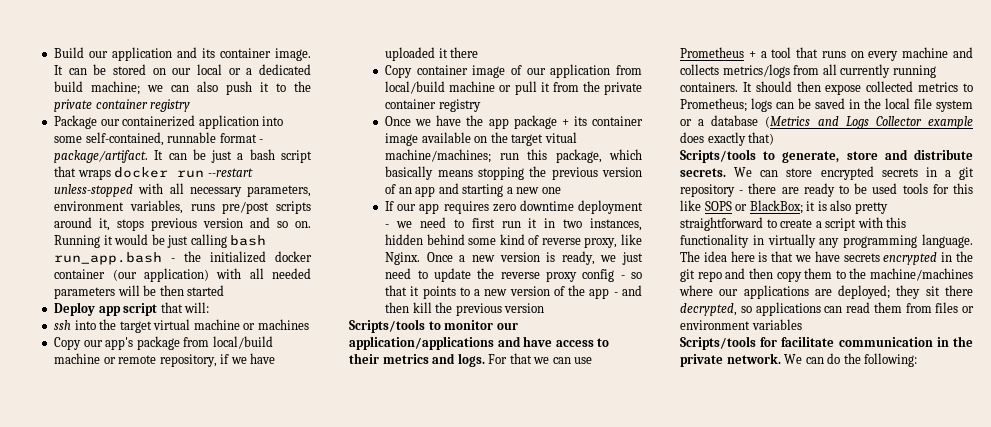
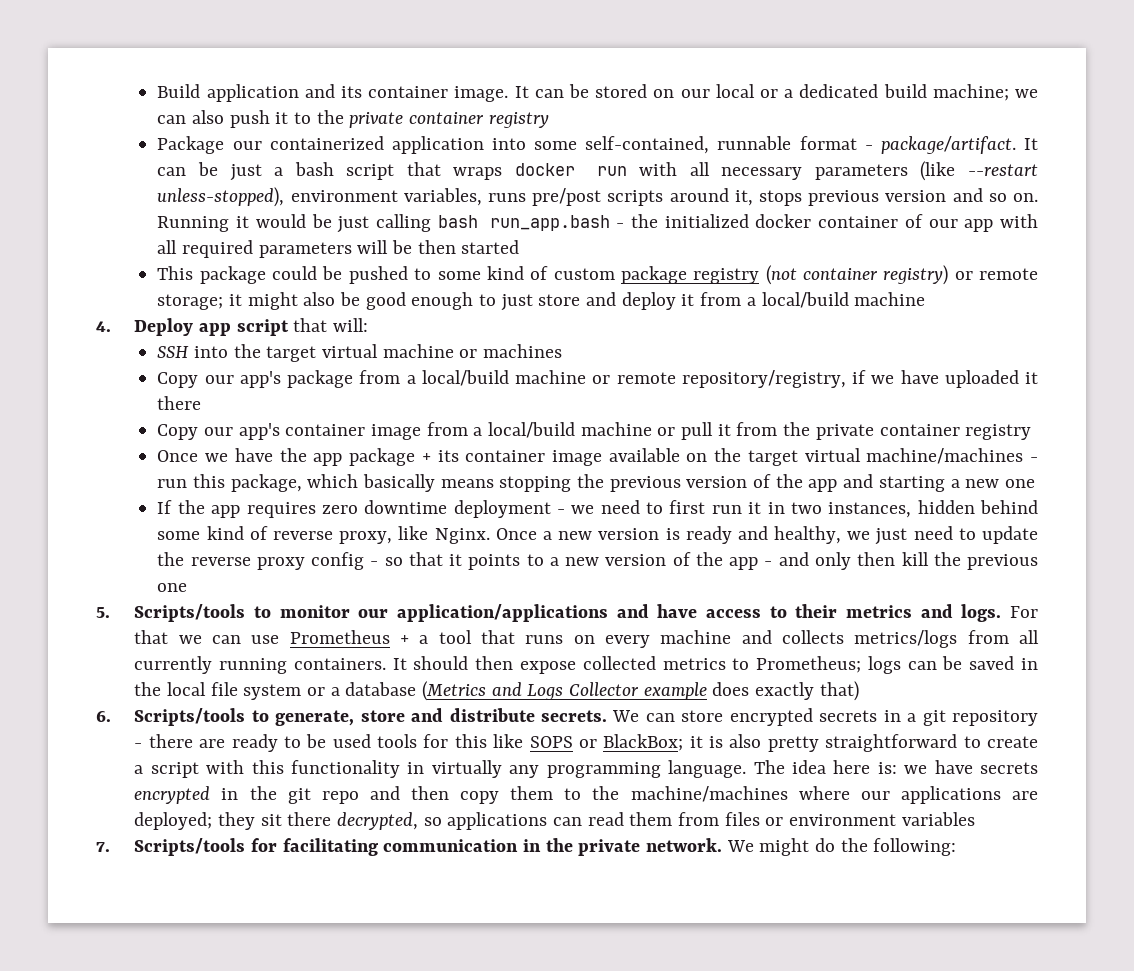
- Build our application and its container image.
+ Build application and its container image.
- It can be just a bash script that wraps docker run --restart unless-stopped with all necessary parameters, environment variables, runs pre/post scripts around it, stops previous version and so on.
+ It can be just a bash script that wraps docker run with all necessary parameters (like --restart unless-stopped), environment variables, runs pre/post scripts around it, stops previous version and so on.
- Running it would be just calling bash run_app.bash - the initialized docker container (our application) with all needed parameters will be then started
+ Running it would be just calling bash run_app.bash - the initialized docker container of our app with all required parameters will be then started
- Deploy app script that will:
+ This package could be pushed to some kind of custom package registry (not container registry) or remote storage; it might also be good enough to just store and deploy it from a local/build machine
+ 4. Deploy app script that will:
- ssh into the target virtual machine or machines
+ SSH into the target virtual machine or machines
- Copy our app's package from local/build machine or remote repository, if we have uploaded it there
+ Copy our app's package from a local/build machine or remote repository/registry, if we have uploaded it there
- Copy container image of our application from local/build machine or pull it from the private container registry
+ Copy our app's container image from a local/build machine or pull it from the private container registry
- Once we have the app package + its container image available on the target vitual machine/machines; run this package, which basically means stopping the previous version of an app and starting a new one
+ Once we have the app package + its container image available on the target virtual machine/machines - run this package, which basically means stopping the previous version of the app and starting a new one
- If our app requires zero downtime deployment - we need to first run it in two instances, hidden behind some kind of reverse proxy, like Nginx.
+ If the app requires zero downtime deployment - we need to first run it in two instances, hidden behind some kind of reverse proxy, like Nginx.
- Once a new version is ready, we just need to update the reverse proxy config - so that it points to a new version of the app - and then kill the previous version
- Scripts/tools to monitor our application/applications and have access to their metrics and logs.
+ Once a new version is ready and healthy, we just need to update the reverse proxy config - so that it points to a new version of the app - and only then kill the previous one
+ 5. Scripts/tools to monitor our application/applications and have access to their metrics and logs.
- Scripts/tools to generate, store and distribute secrets.
+ 6. Scripts/tools to generate, store and distribute secrets.
- The idea here is that we have secrets encrypted in the git repo and then copy them to the machine/machines where our applications are deployed; they sit there decrypted, so applications can read them from files or environment variables
+ The idea here is: we have secrets encrypted in the git repo and then copy them to the machine/machines where our applications are deployed; they sit there decrypted, so applications can read them from files or environment variables
- Scripts/tools for facilitate communication in the private network.
+ 7. Scripts/tools for facilitating communication in the private network.
- We can do the following:
+ We might do the following:

